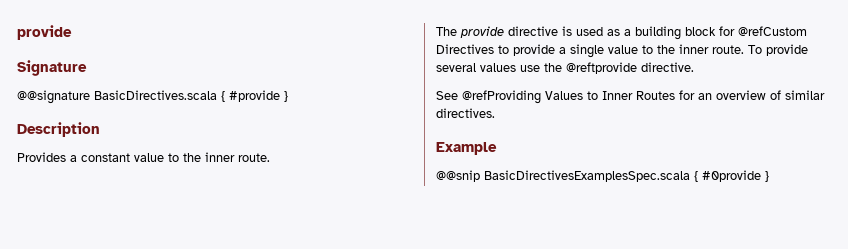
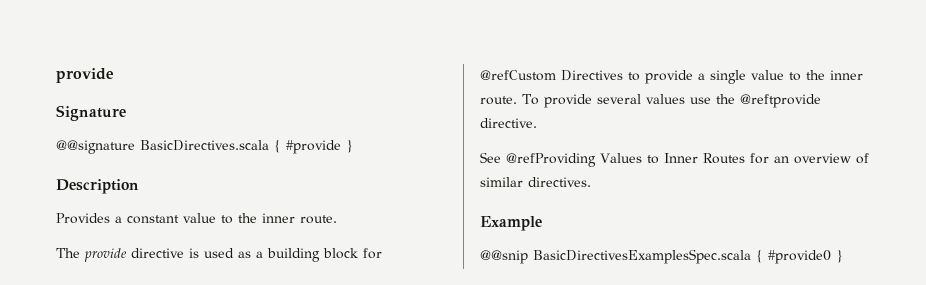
- @@snip BasicDirectivesExamplesSpec.scala { #0provide }
+ @@snip BasicDirectivesExamplesSpec.scala { #provide0 }

